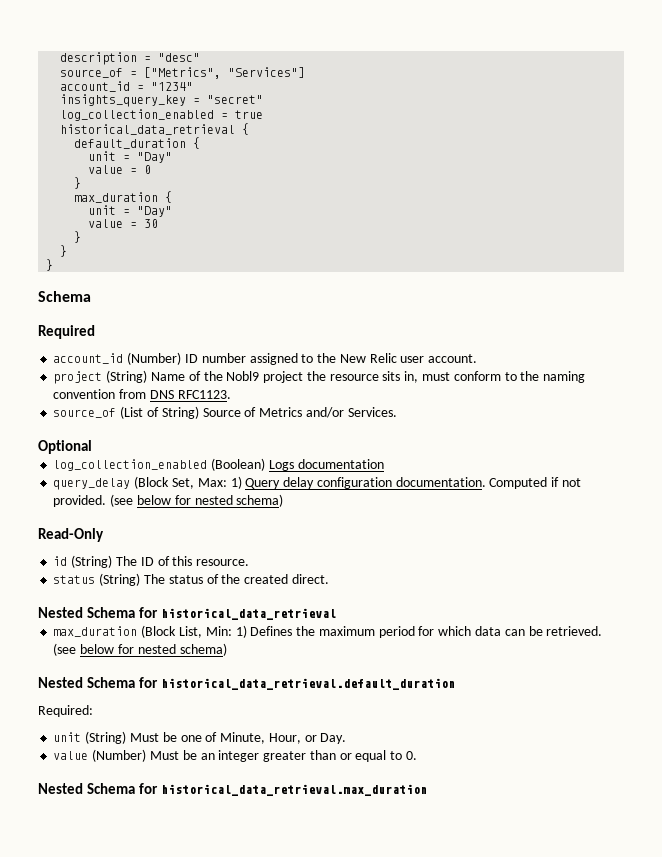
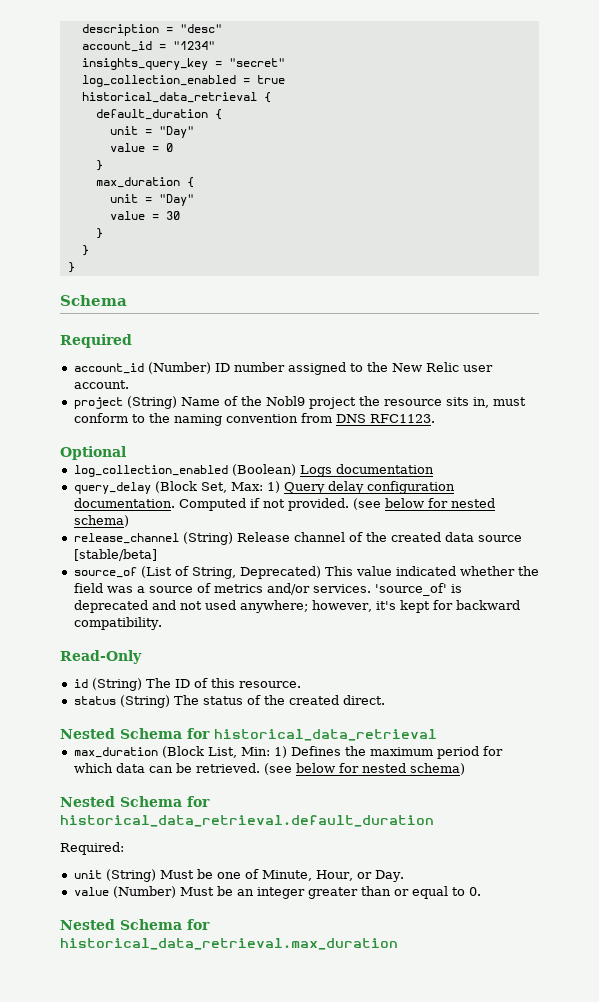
- source_of = ["Metrics", "Services"]
- source_of (List of String) Source of Metrics and/or Services.
+ release_channel (String) Release channel of the created data source [stable/beta]
+ source_of (List of String, Deprecated) This value indicated whether the field was a source of metrics and/or services. 'source_of' is deprecated and not used anywhere; however, it's kept for backward compatibility.

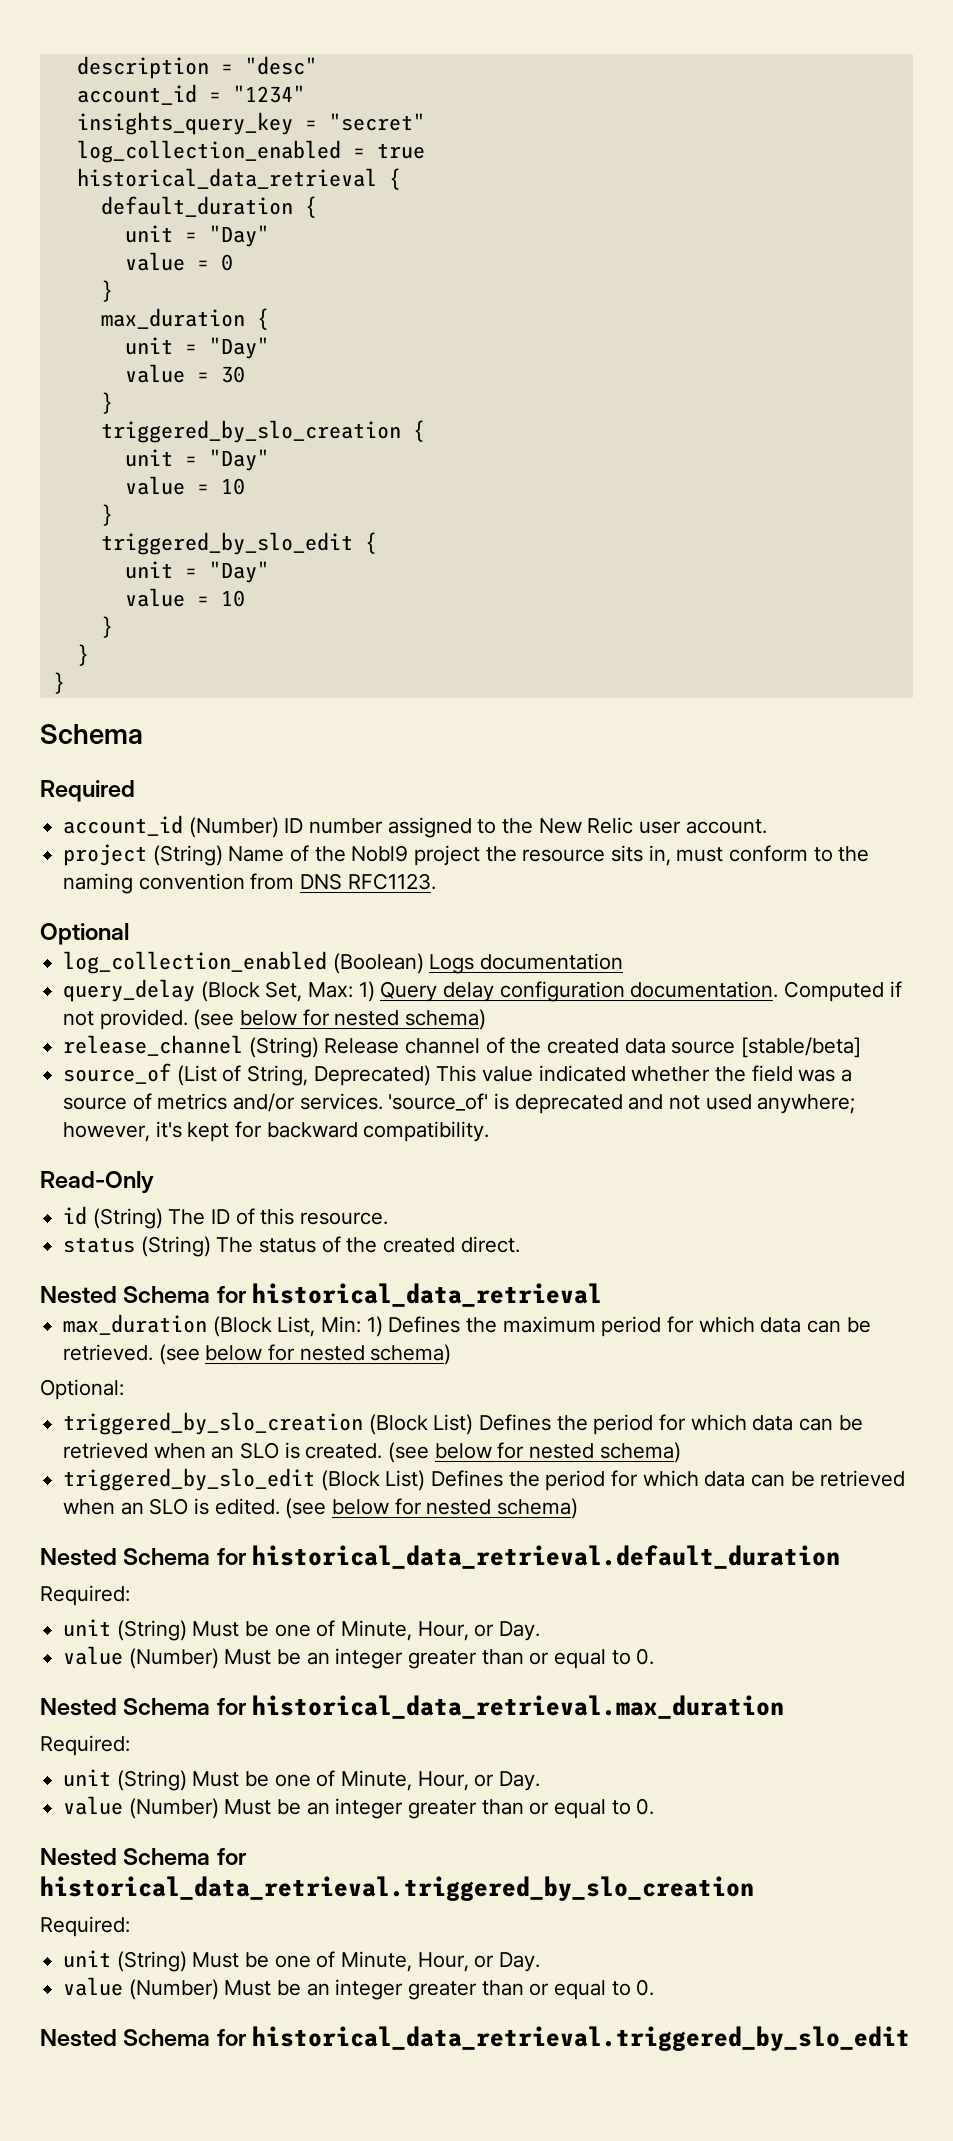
+ triggered_by_slo_creation {
+ unit = "Day"
+ value = 10
+ }
+ triggered_by_slo_edit {
+ unit = "Day"
+ value = 10
+ }
+ Optional:
+ triggered_by_slo_creation (Block List) Defines the period for which data can be retrieved when an SLO is created. (see below for nested schema)
+ triggered_by_slo_edit (Block List) Defines the period for which data can be retrieved when an SLO is edited. (see below for nested schema)
  Nested Schema for historical_data_retrieval.max_duration
+ Required:
+ unit (String) Must be one of Minute, Hour, or Day.
+ value (Number) Must be an integer greater than or equal to 0.
+ Nested Schema for historical_data_retrieval.triggered_by_slo_creation
+ Required:
+ unit (String) Must be one of Minute, Hour, or Day.
+ value (Number) Must be an integer greater than or equal to 0.
+ Nested Schema for historical_data_retrieval.triggered_by_slo_edit

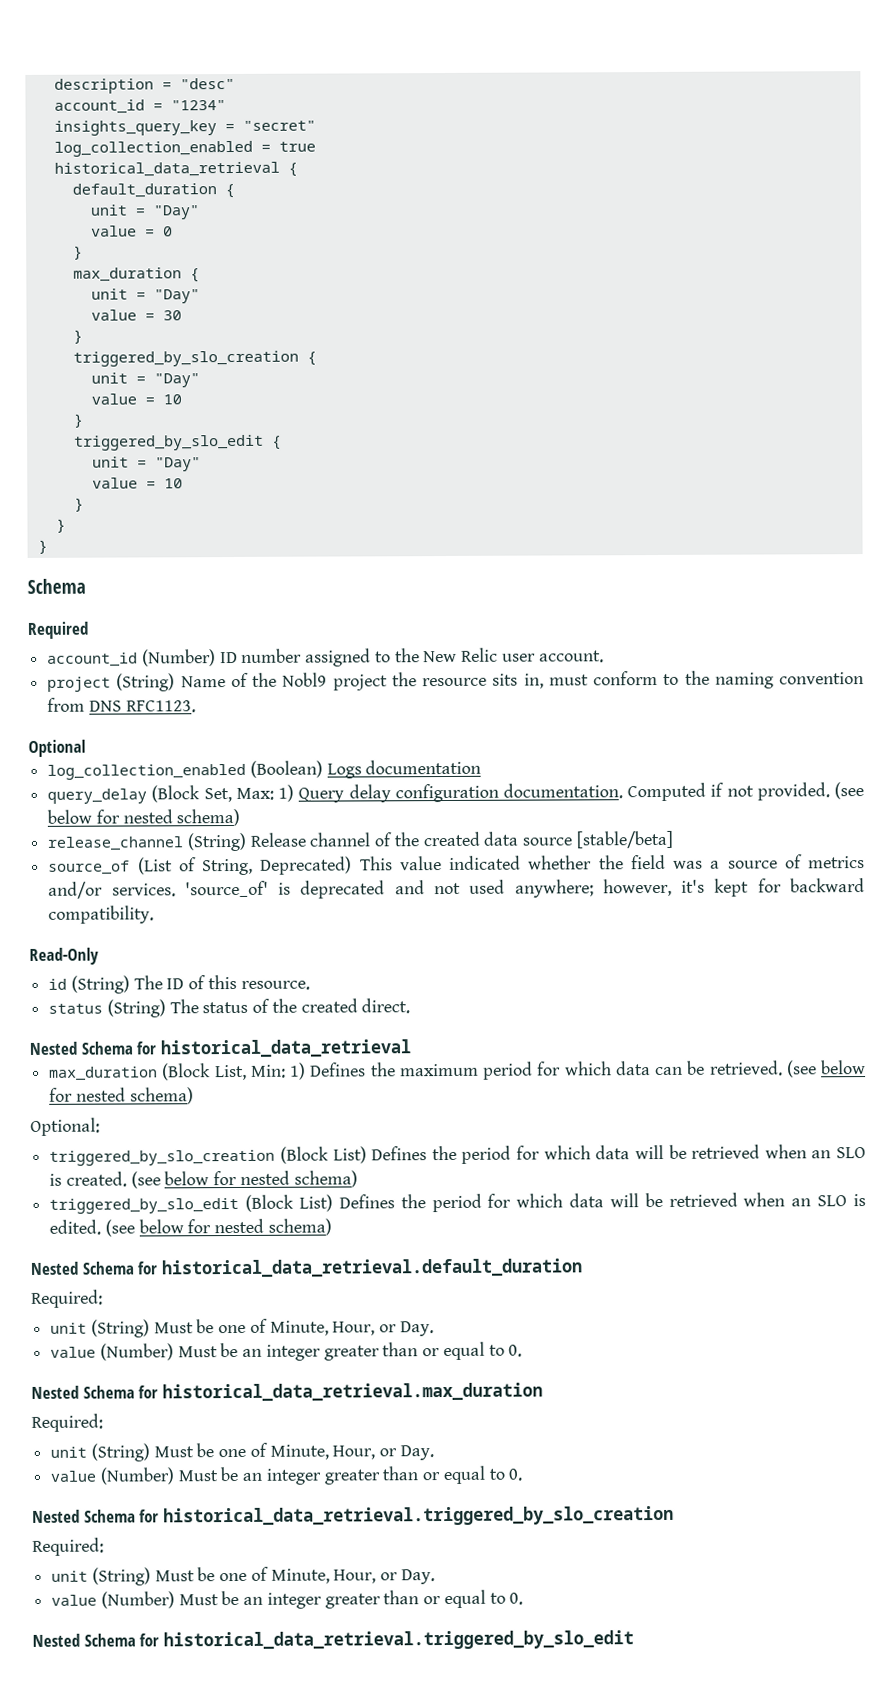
- triggered_by_slo_creation (Block List) Defines the period for which data can be retrieved when an SLO is created.
+ triggered_by_slo_creation (Block List) Defines the period for which data will be retrieved when an SLO is created.
- triggered_by_slo_edit (Block List) Defines the period for which data can be retrieved when an SLO is edited.
+ triggered_by_slo_edit (Block List) Defines the period for which data will be retrieved when an SLO is edited.

